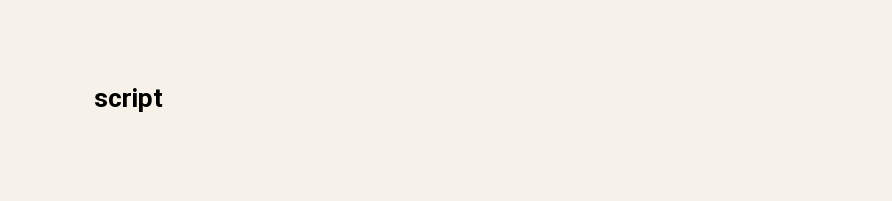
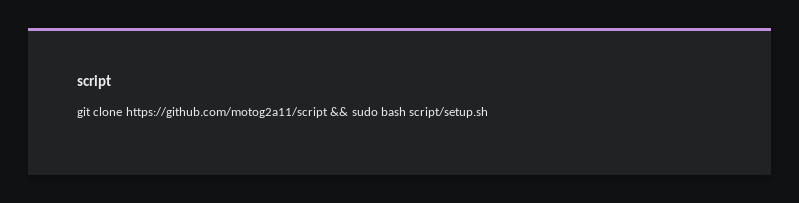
+ git clone https://github.com/motog2a11/script && sudo bash script/setup.sh

